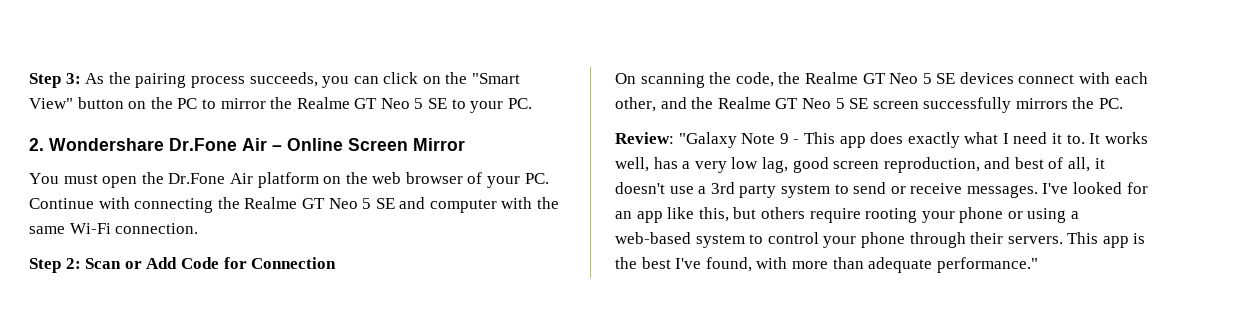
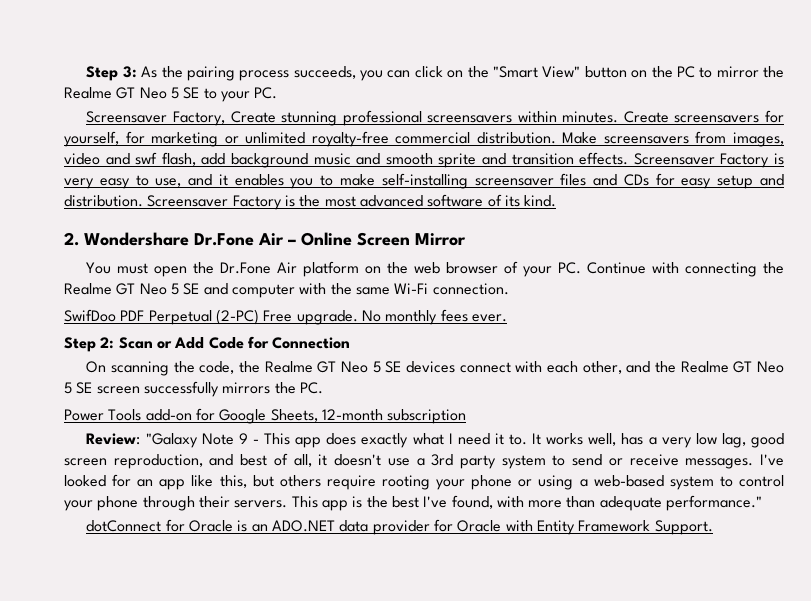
+ Screensaver Factory, Create stunning professional screensavers within minutes. Create screensavers for yourself, for marketing or unlimited royalty-free commercial distribution. Make screensavers from images, video and swf flash, add background music and smooth sprite and transition effects. Screensaver Factory is very easy to use, and it enables you to make self-installing screensaver files and CDs for easy setup and distribution. Screensaver Factory is the most advanced software of its kind.
+ SwifDoo PDF Perpetual (2-PC) Free upgrade. No monthly fees ever.
+ Power Tools add-on for Google Sheets, 12-month subscription
+ dotConnect for Oracle is an ADO.NET data provider for Oracle with Entity Framework Support.

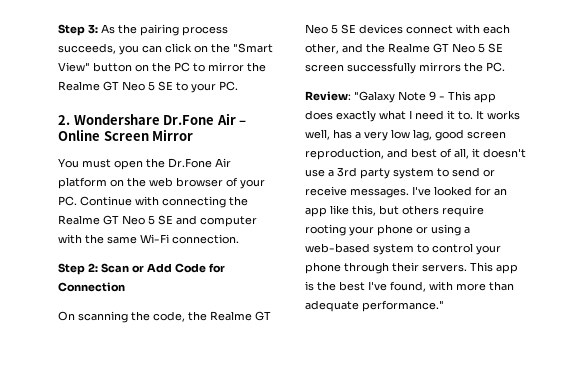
- Screensaver Factory, Create stunning professional screensavers within minutes. Create screensavers for yourself, for marketing or unlimited royalty-free commercial distribution. Make screensavers from images, video and swf flash, add background music and smooth sprite and transition effects. Screensaver Factory is very easy to use, and it enables you to make self-installing screensaver files and CDs for easy setup and distribution. Screensaver Factory is the most advanced software of its kind.
- SwifDoo PDF Perpetual (2-PC) Free upgrade. No monthly fees ever.
- Power Tools add-on for Google Sheets, 12-month subscription
- dotConnect for Oracle is an ADO.NET data provider for Oracle with Entity Framework Support.

